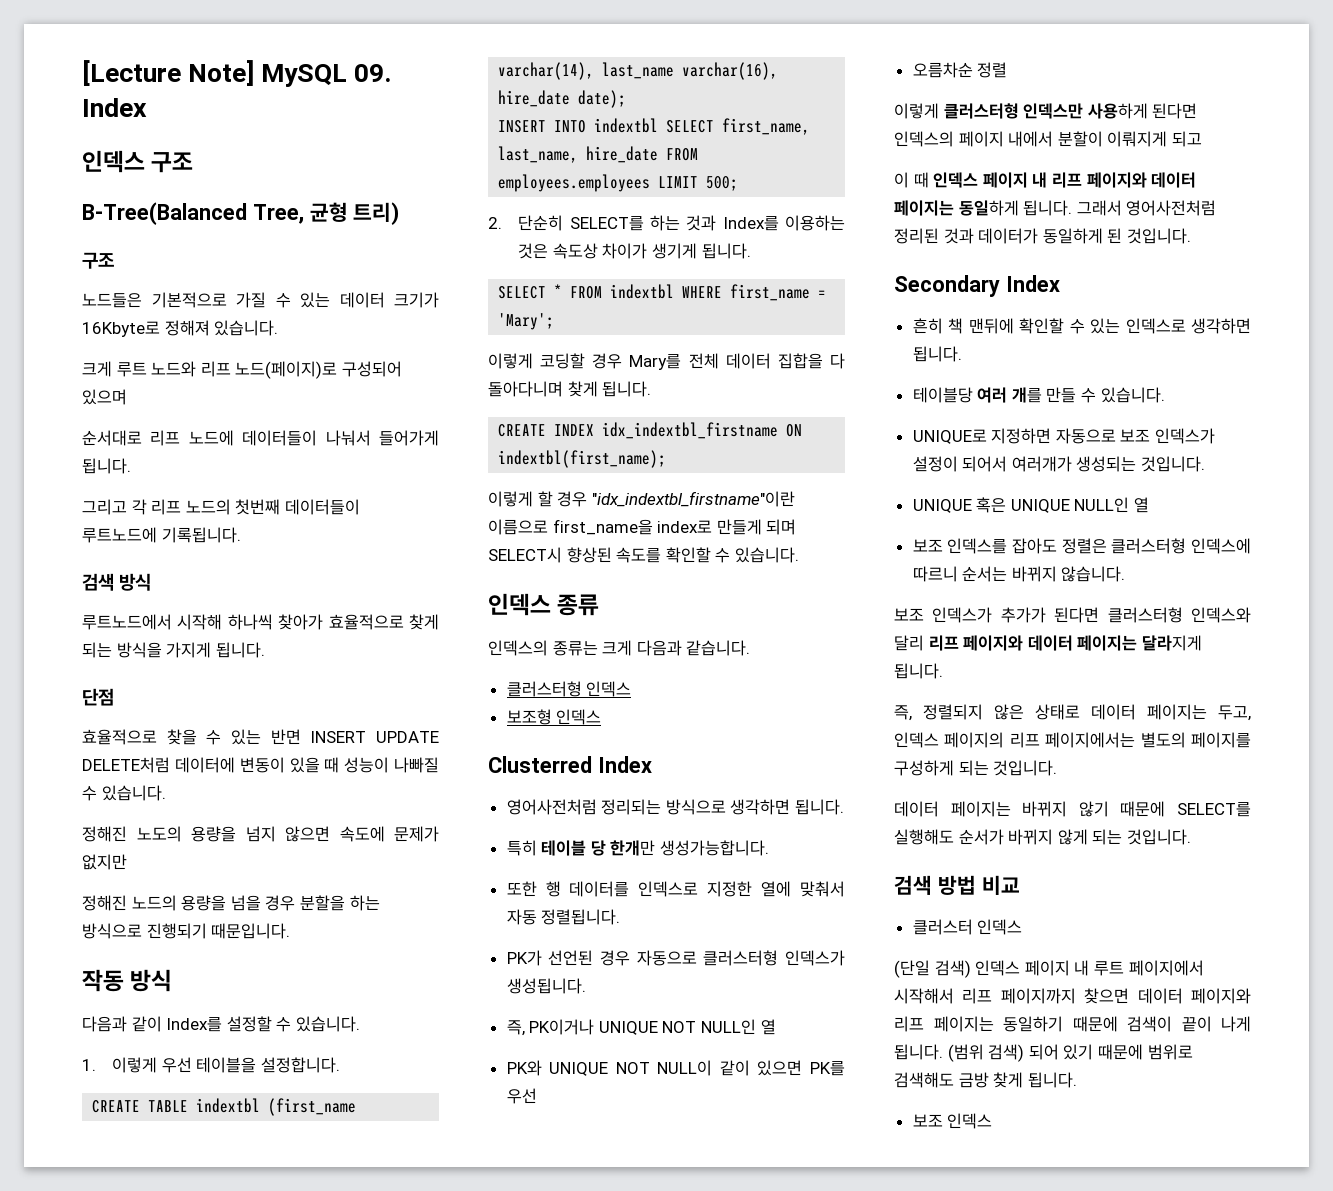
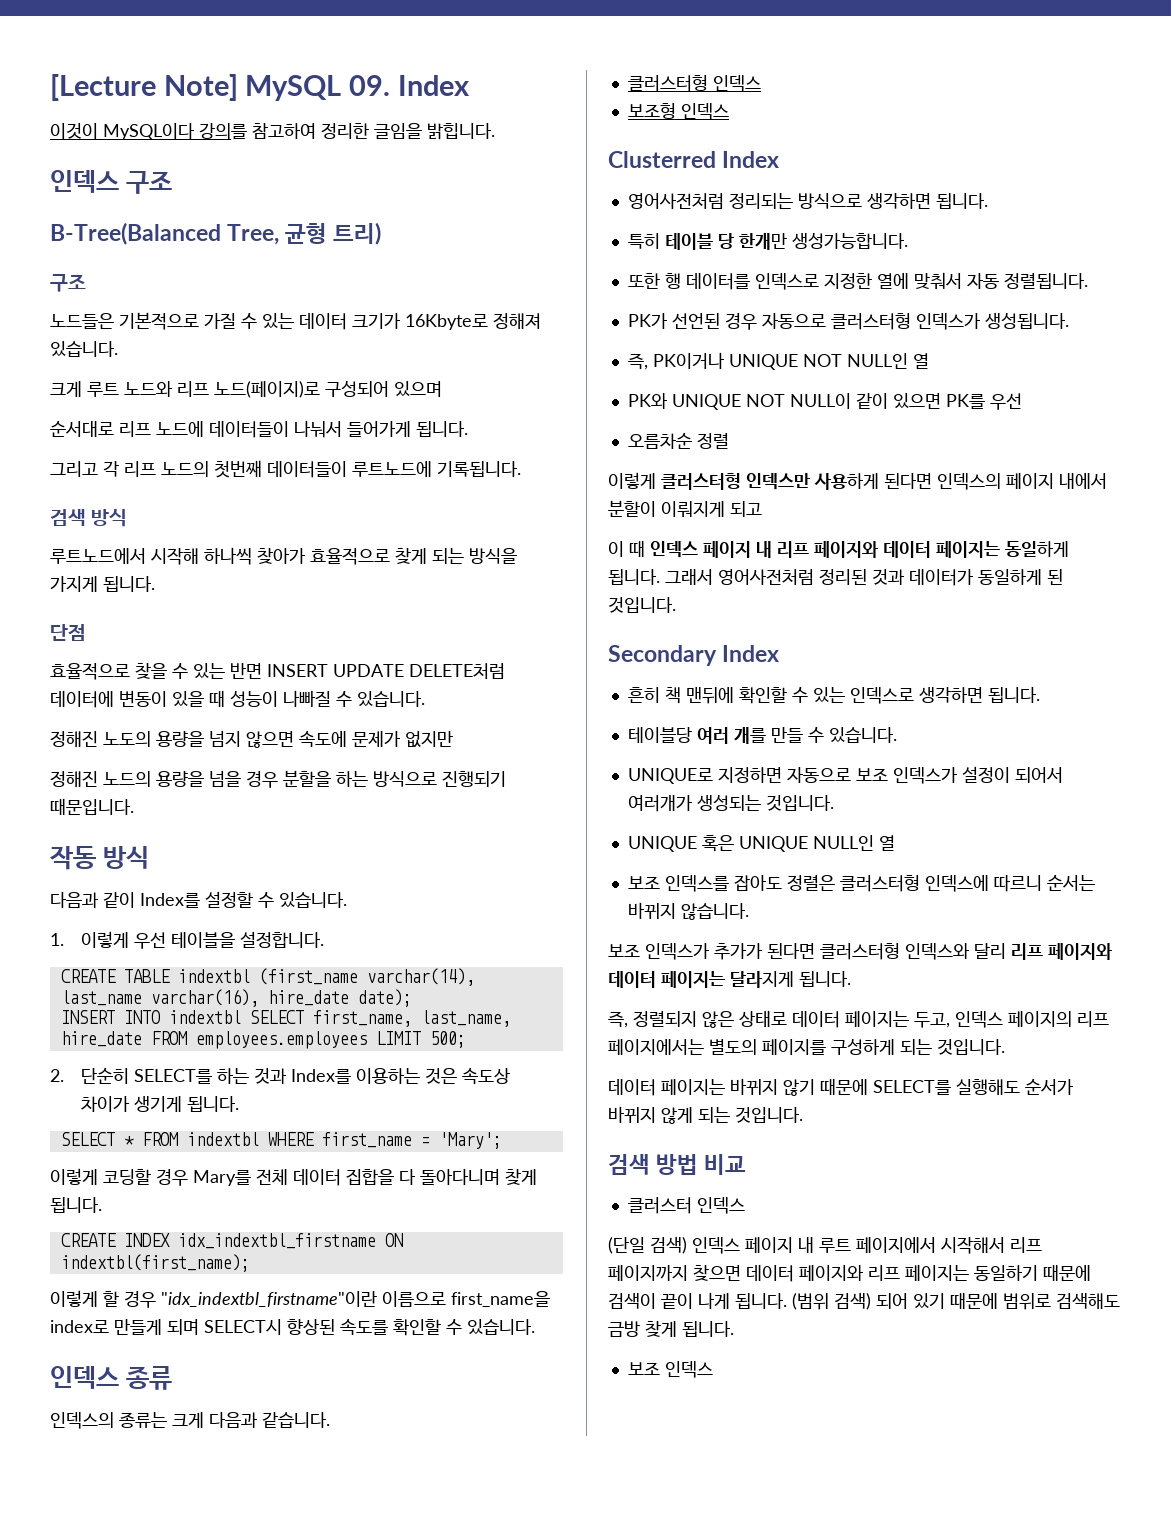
+ 이것이 MySQL이다 강의를 참고하여 정리한 글임을 밝힙니다.

